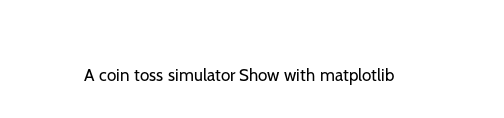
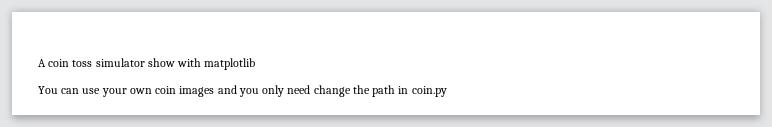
- A coin toss simulator Show with matplotlib
+ A coin toss simulator show with matplotlib
+ You can use your own coin images and you only need change the path in coin.py

